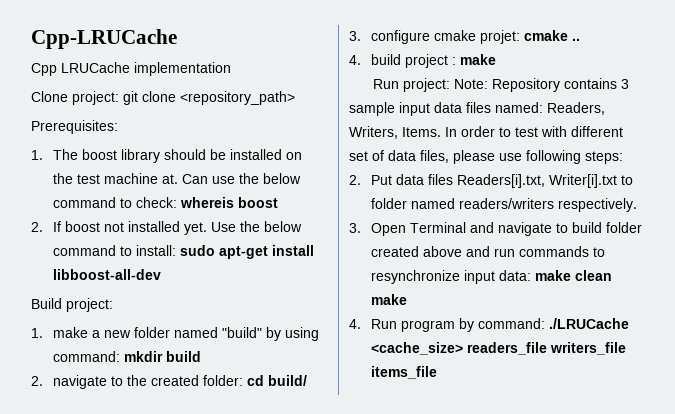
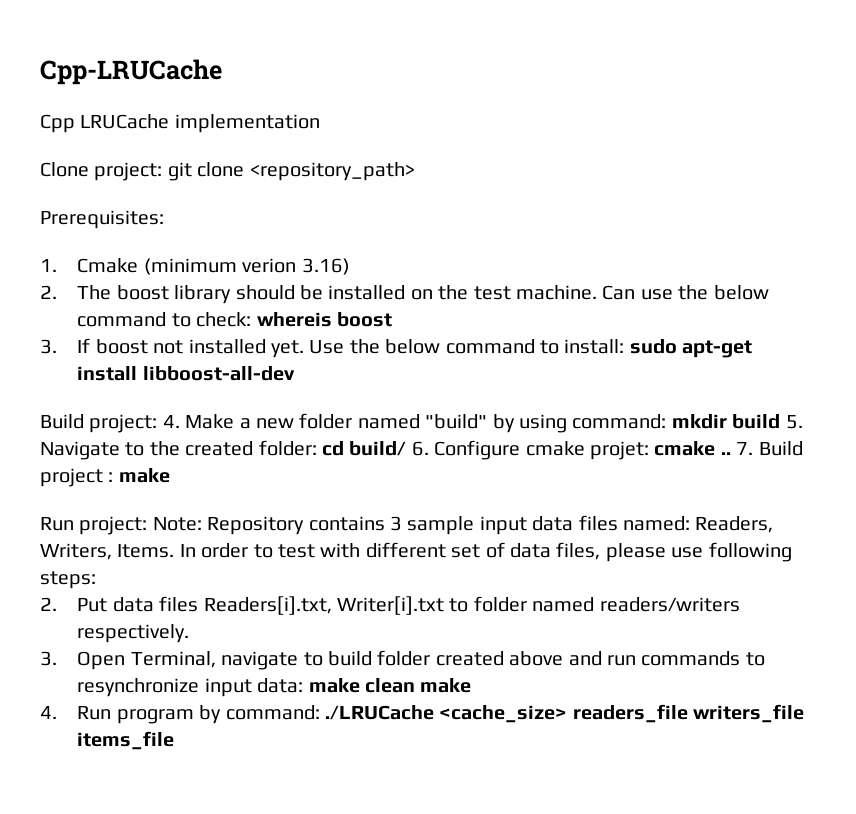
- 1. The boost library should be installed on the test machine at.
+ 1. Cmake (minimum verion 3.16)
+ 2. The boost library should be installed on the test machine.
- 2. If boost not installed yet.
+ 3. If boost not installed yet.
- Build project:
- 1. make a new folder named "build" by using command: mkdir build
- 2. navigate to the created folder: cd build/
- 3. configure cmake projet: cmake ..
- 4. build project : make
+ Build project: 4. Make a new folder named "build" by using command: mkdir build 5. Navigate to the created folder: cd build/ 6. Configure cmake projet: cmake .. 7. Build project : make
- 3. Open Terminal and navigate to build folder created above and run commands to resynchronize input data: make clean make
+ 3. Open Terminal, navigate to build folder created above and run commands to resynchronize input data: make clean make

